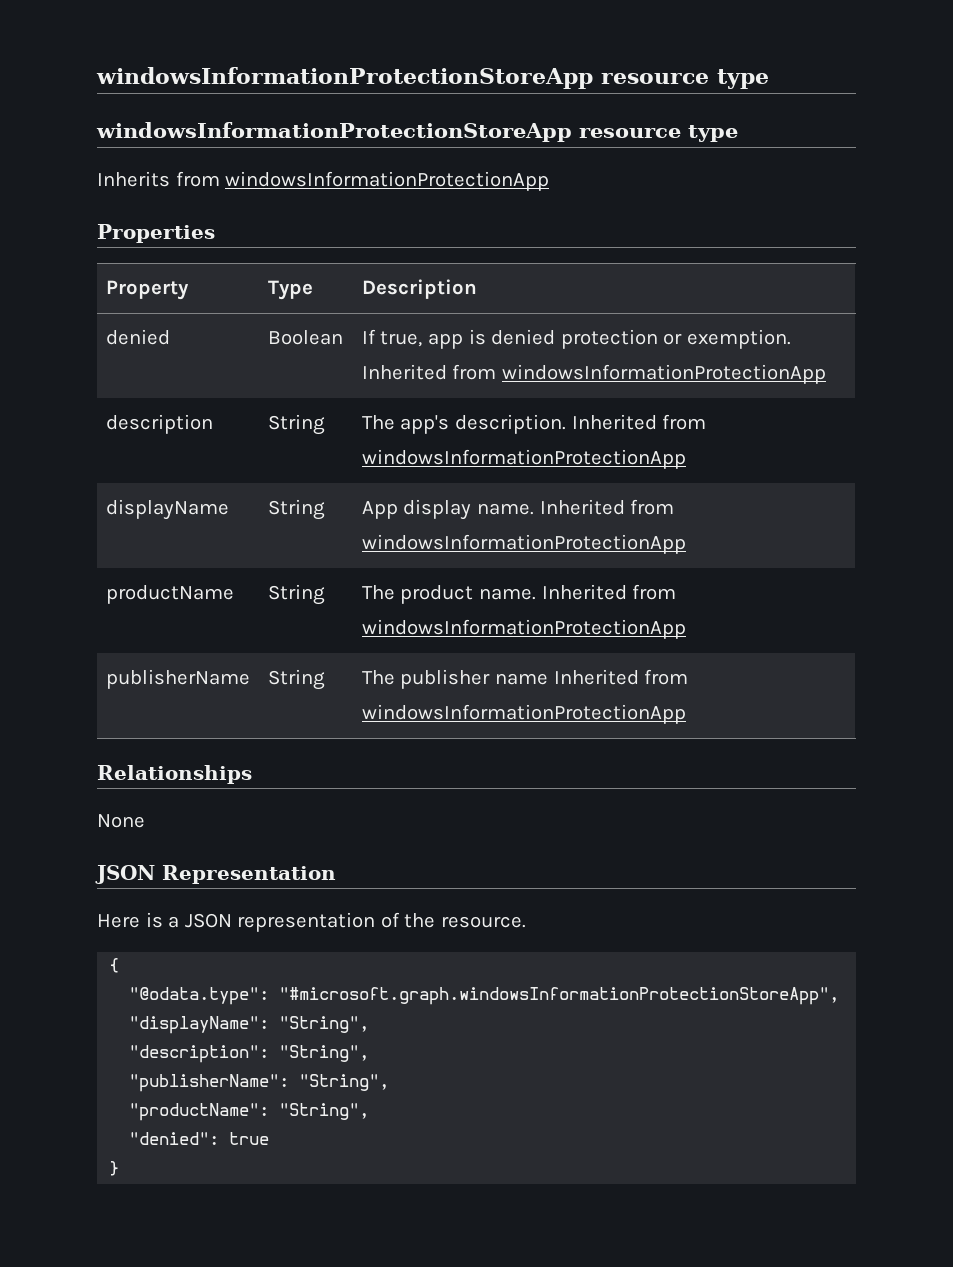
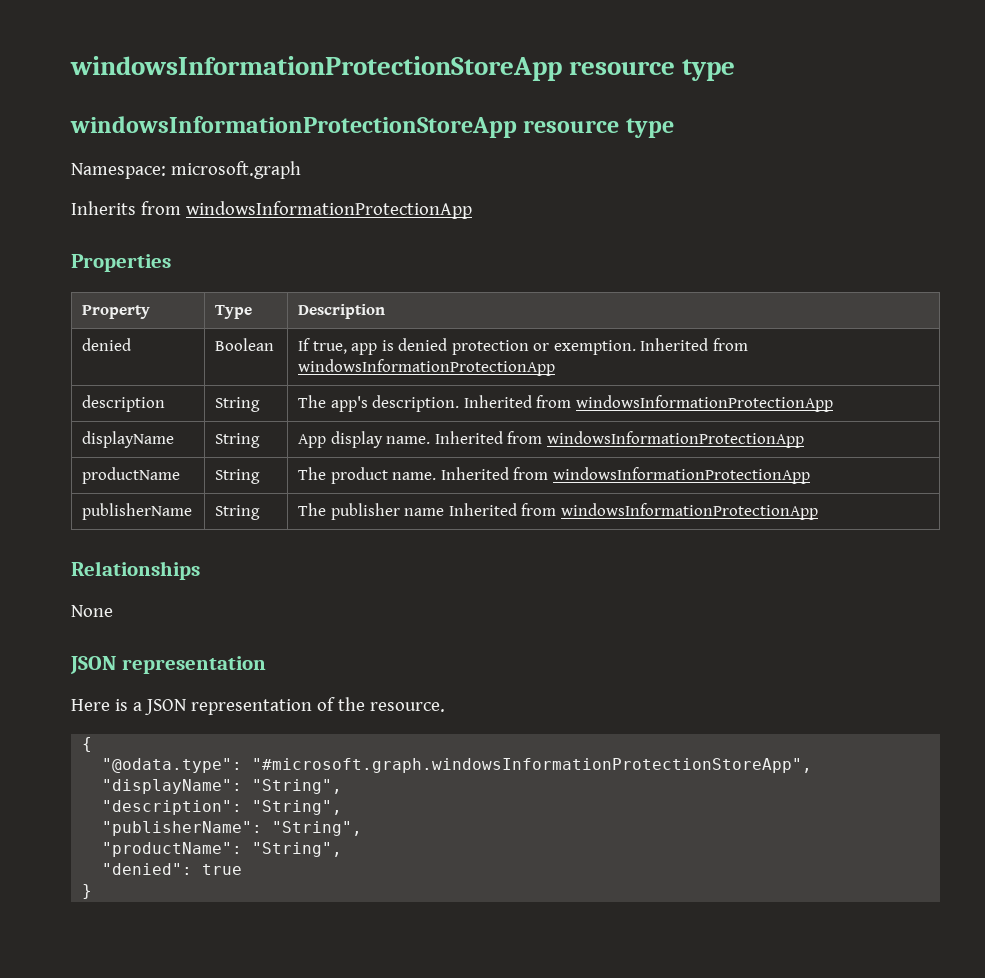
+ Namespace: microsoft.graph
  None
- JSON Representation
+ JSON representation

